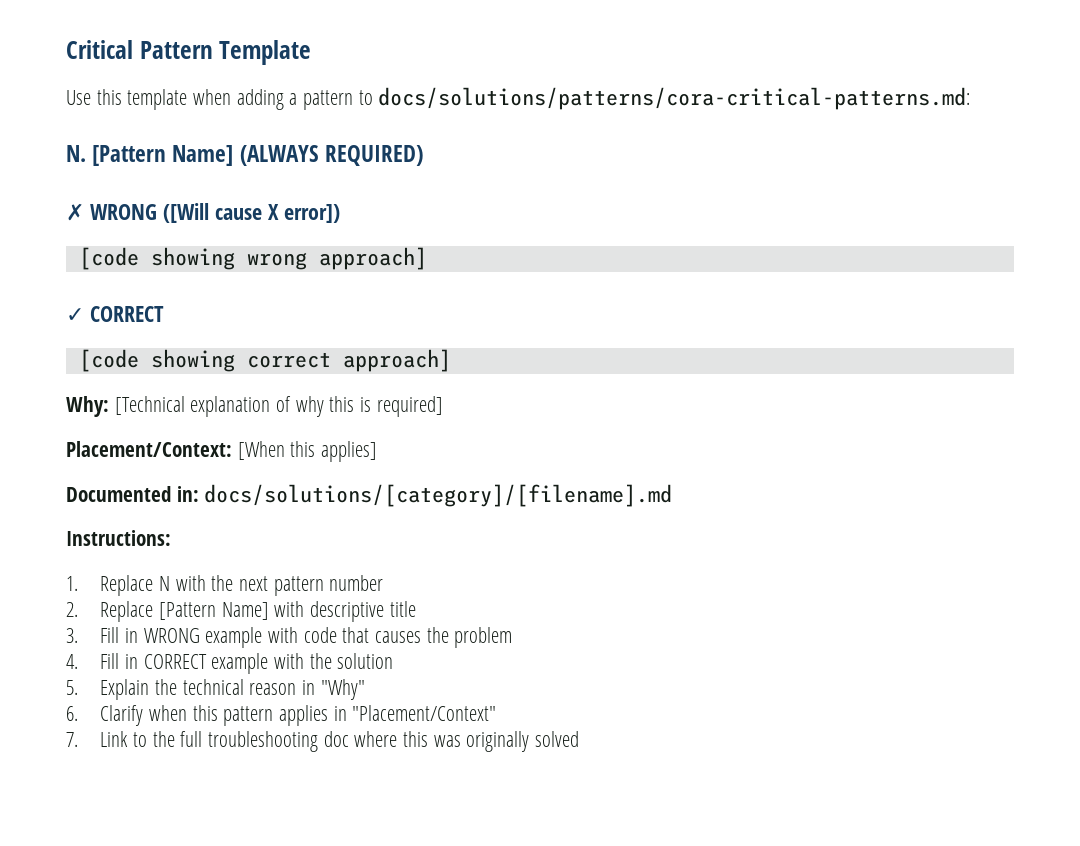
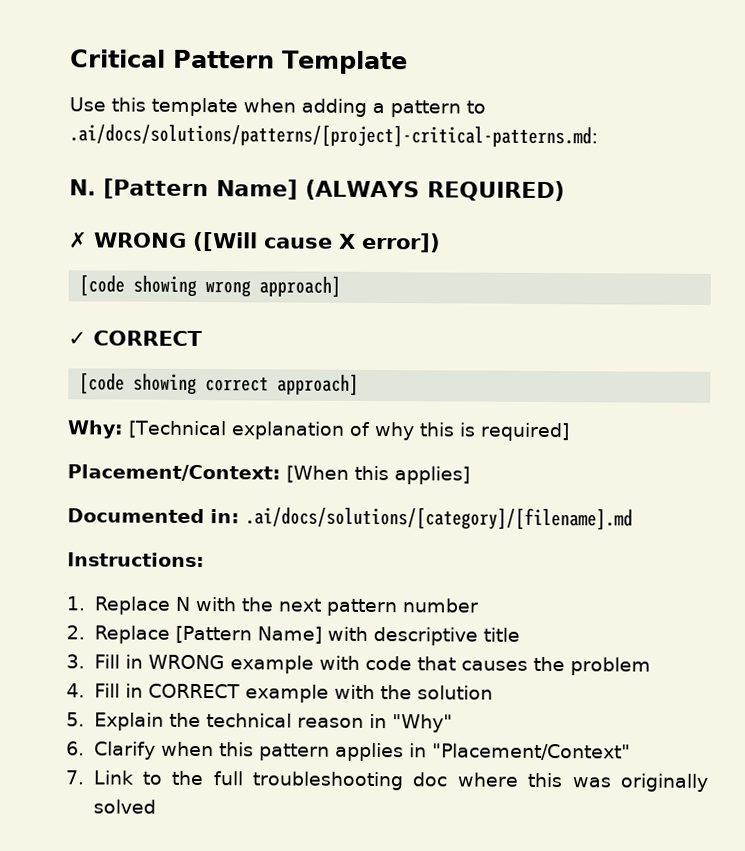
- Use this template when adding a pattern to docs/solutions/patterns/cora-critical-patterns.md:
+ Use this template when adding a pattern to .ai/docs/solutions/patterns/[project]-critical-patterns.md:
- Documented in: docs/solutions/[category]/[filename].md
+ Documented in: .ai/docs/solutions/[category]/[filename].md

